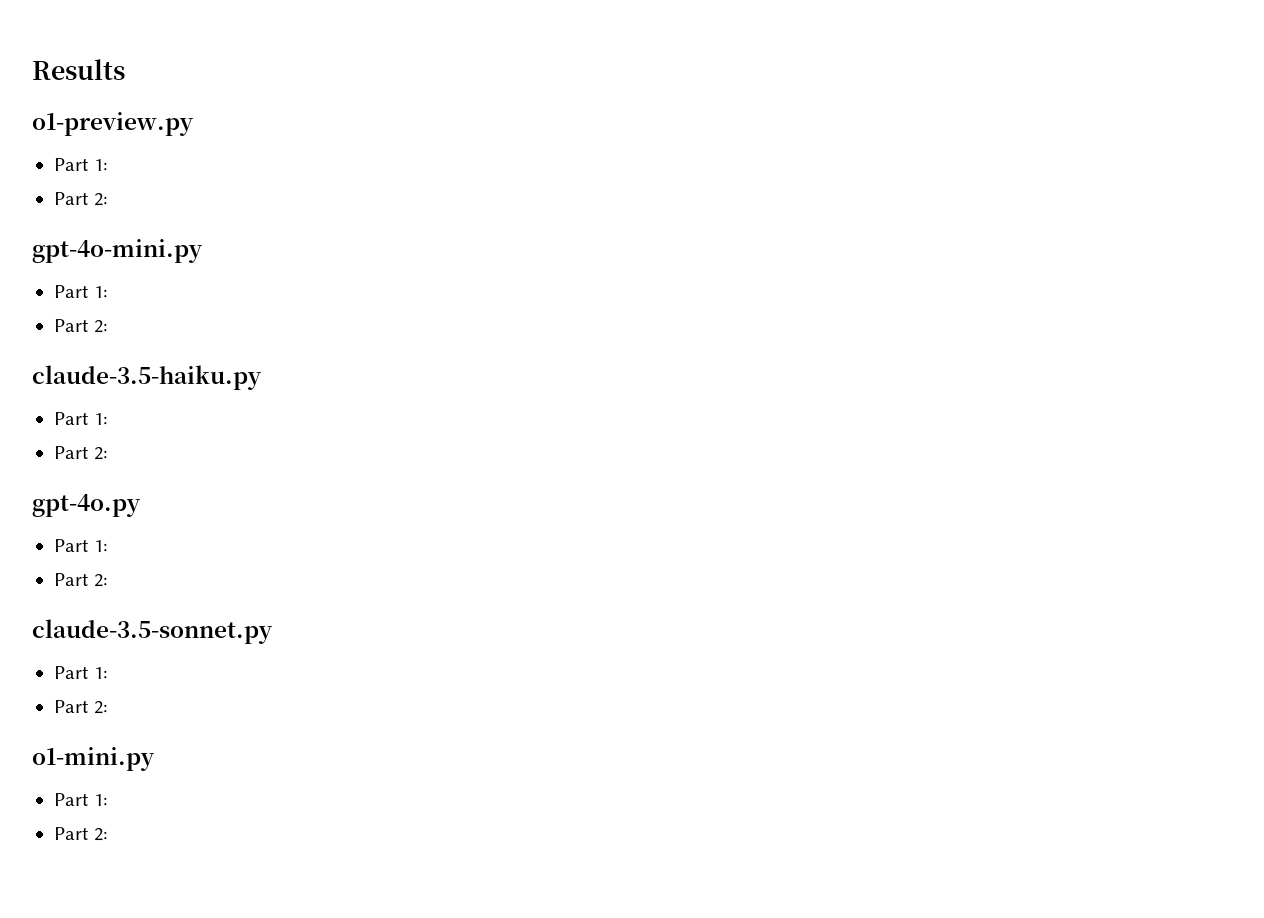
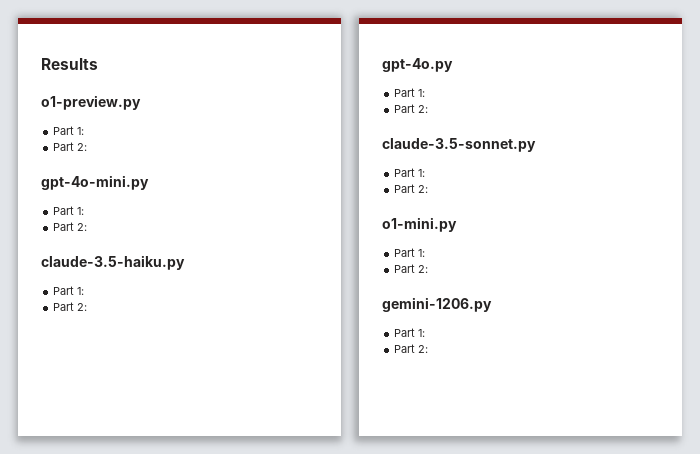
+ gemini-1206.py
+ Part 1:
+ Part 2:

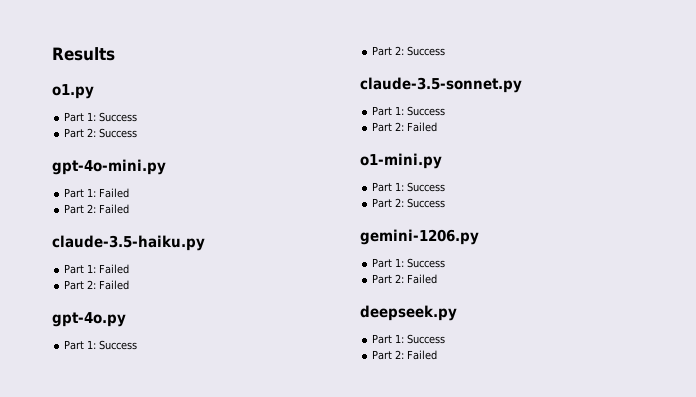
- o1-preview.py
- Part 1:
- Part 2:
+ o1.py
+ Part 1: Success
+ Part 2: Success
  gpt-4o-mini.py
- Part 1:
- Part 2:
+ Part 1: Failed
+ Part 2: Failed
  claude-3.5-haiku.py
- Part 1:
- Part 2:
+ Part 1: Failed
+ Part 2: Failed
  gpt-4o.py
- Part 1:
- Part 2:
+ Part 1: Success
+ Part 2: Success
  claude-3.5-sonnet.py
- Part 1:
- Part 2:
+ Part 1: Success
+ Part 2: Failed
  o1-mini.py
- Part 1:
- Part 2:
+ Part 1: Success
+ Part 2: Success
  gemini-1206.py
- Part 1:
- Part 2:
+ Part 1: Success
+ Part 2: Failed
+ deepseek.py
+ Part 1: Success
+ Part 2: Failed

